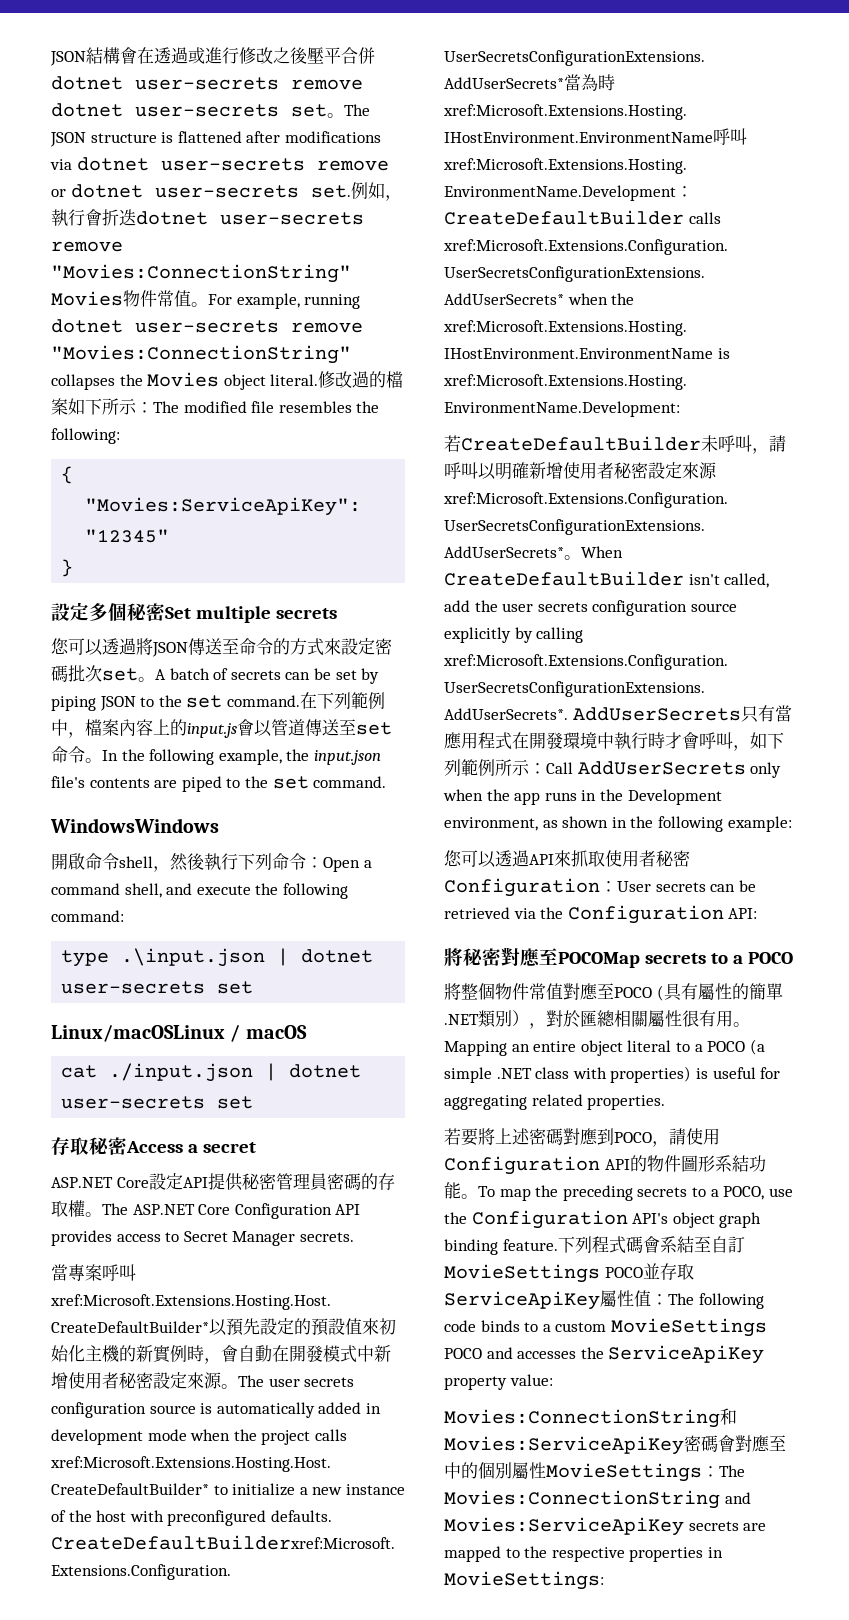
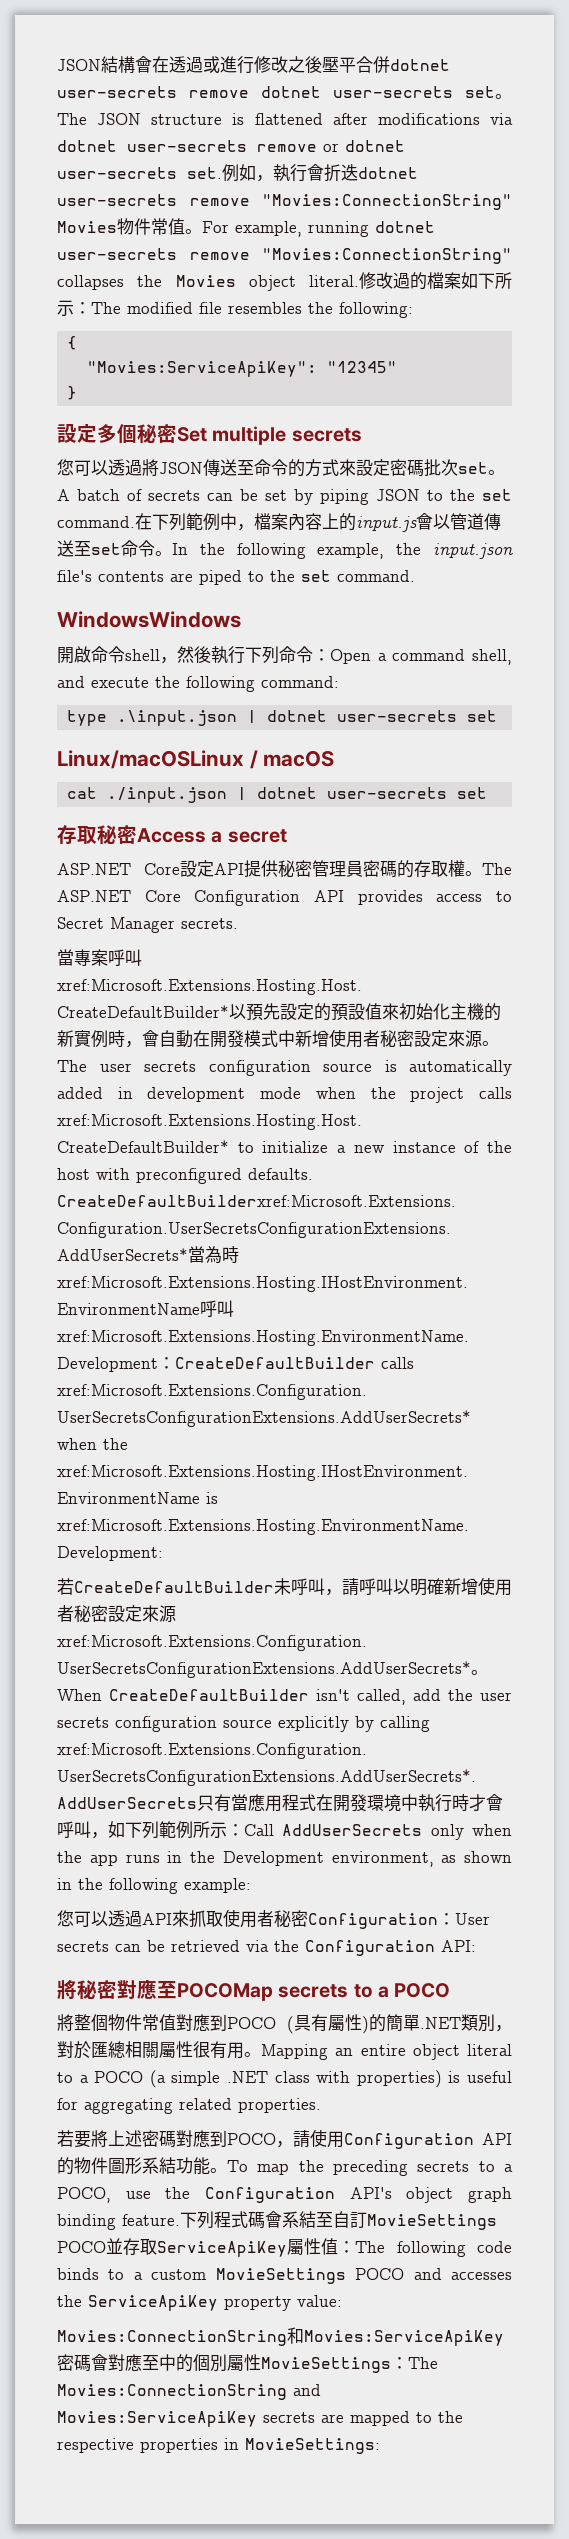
- 將整個物件常值對應至POCO (具有屬性的簡單.NET類別），對於匯總相關屬性很有用。
+ 將整個物件常值對應到POCO (具有屬性)的簡單.NET類別，對於匯總相關屬性很有用。

